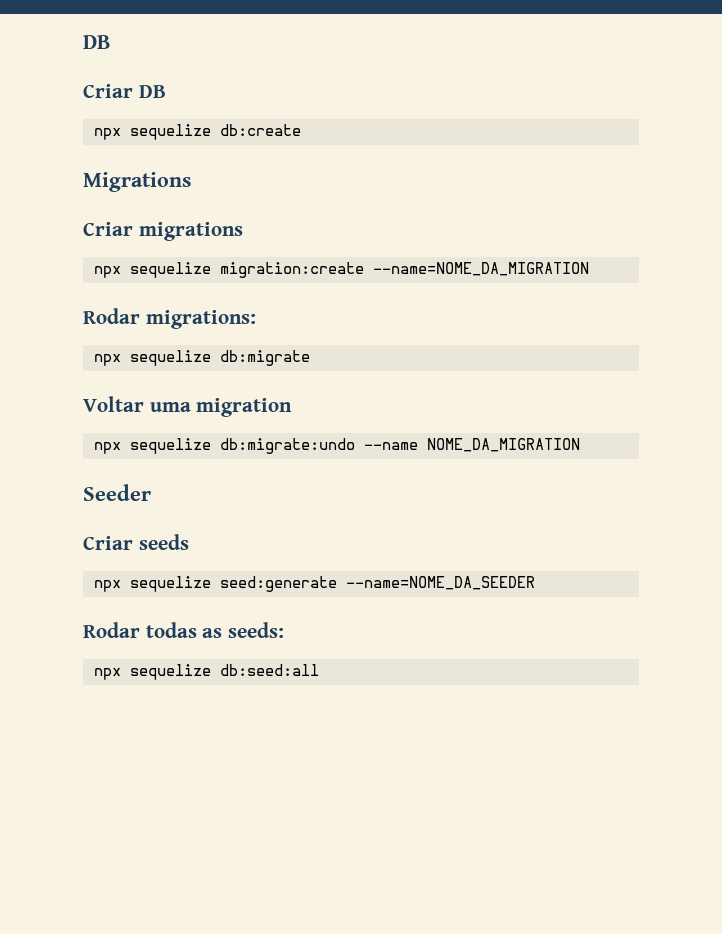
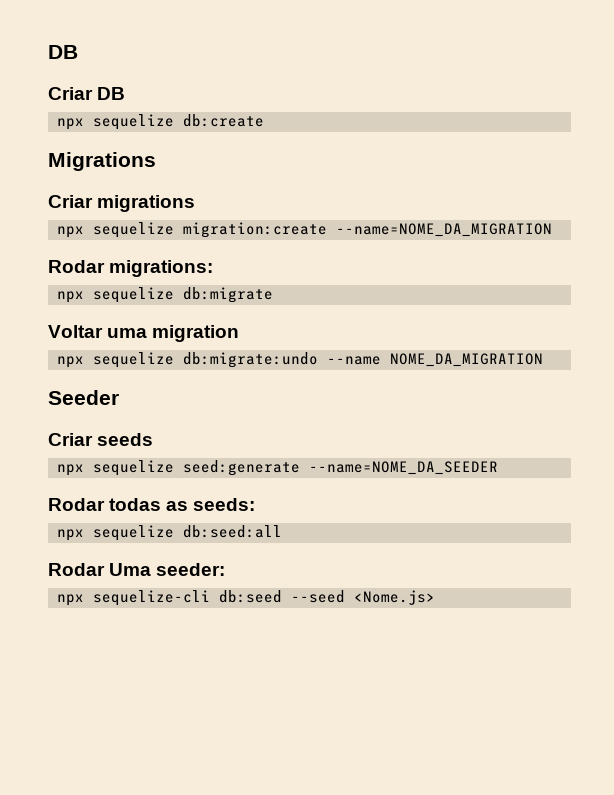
+ Rodar Uma seeder:
+ npx sequelize-cli db:seed --seed <Nome.js>

